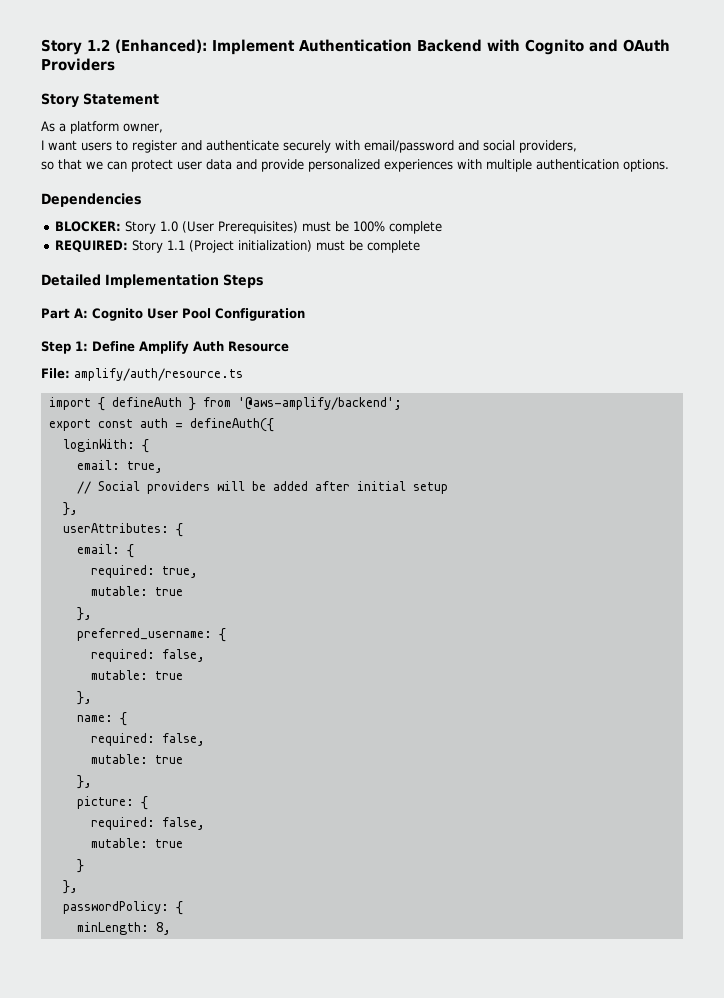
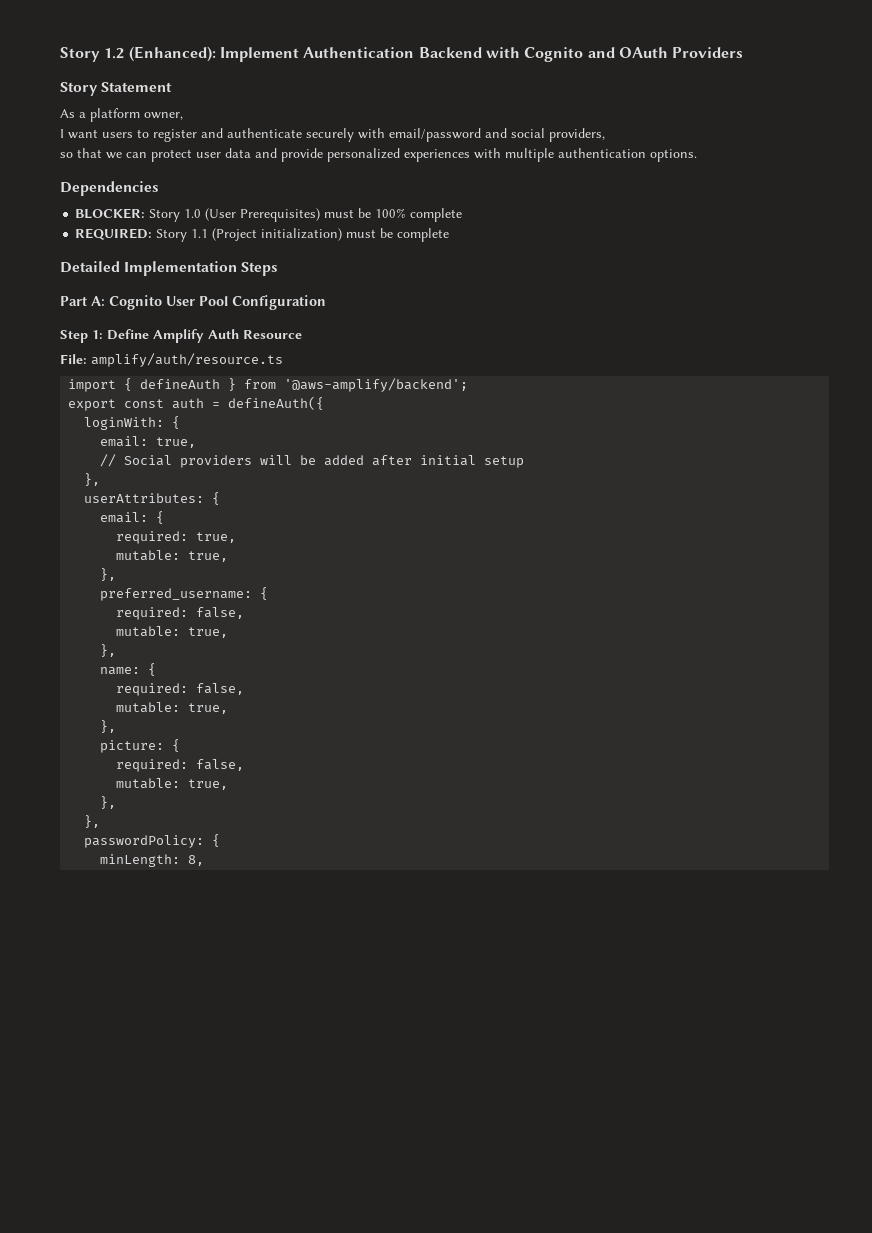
  required: true,
- mutable: true
+ mutable: true,
  preferred_username: {
  required: false,
- mutable: true
+ mutable: true,
  name: {
  required: false,
- mutable: true
+ mutable: true,
  picture: {
  required: false,
- mutable: true
- }
+ mutable: true,
+ },

